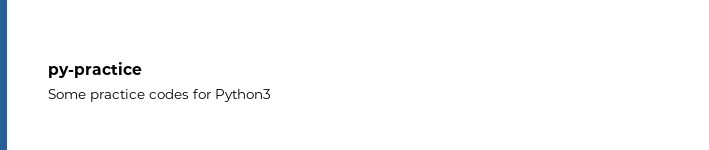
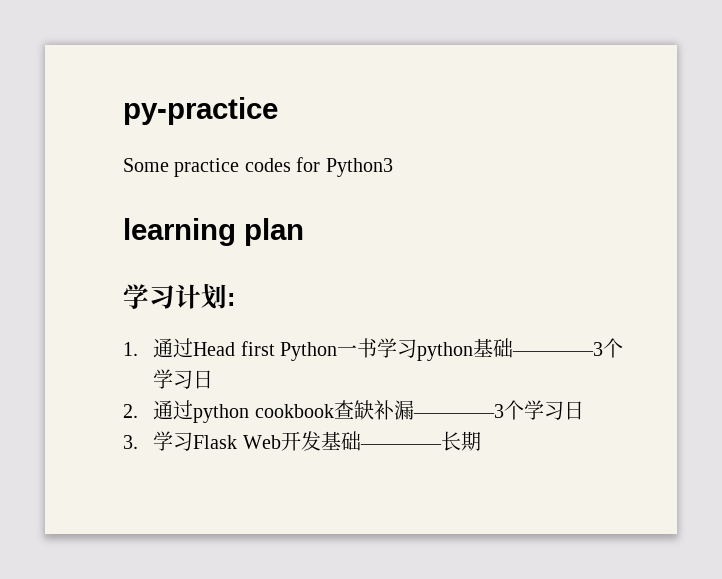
+ learning plan
+ 学习计划:
+ 1.通过Head first Python一书学习python基础————3个学习日
+ 2.通过python cookbook查缺补漏————3个学习日
+ 3.学习Flask Web开发基础————长期

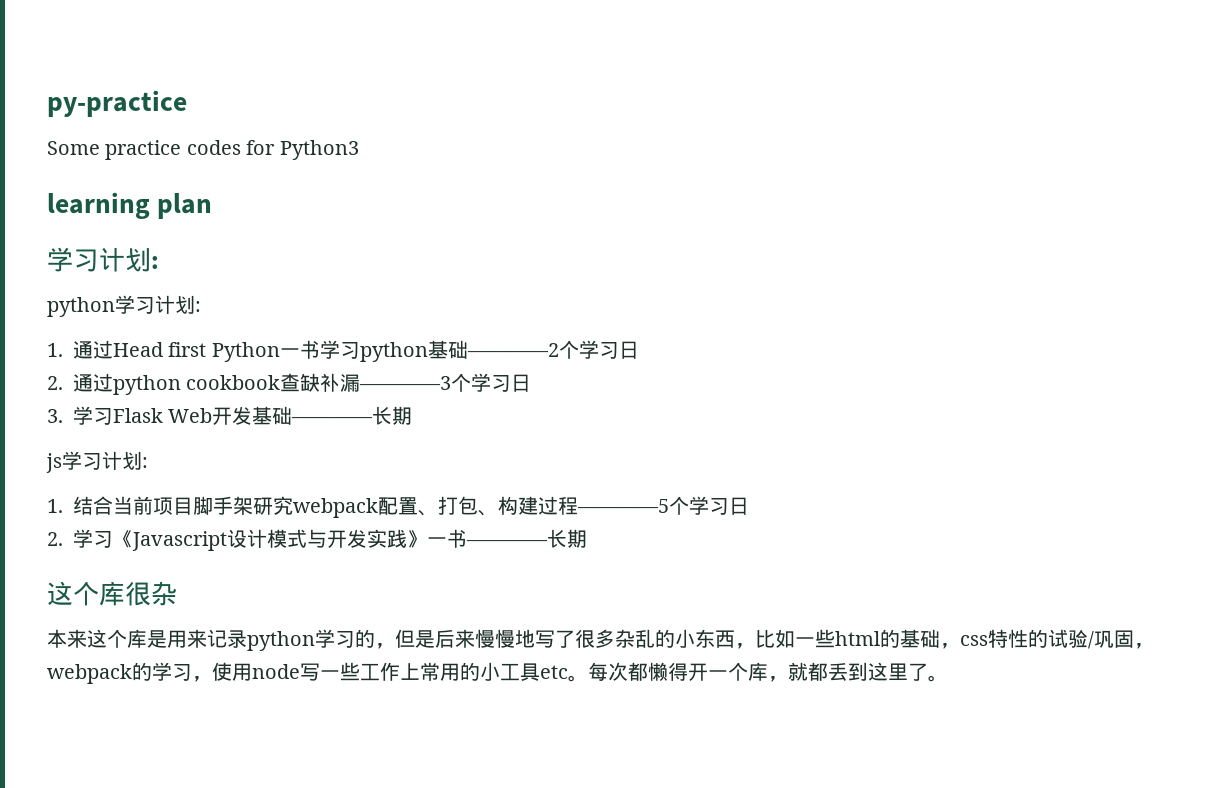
+ python学习计划:
- 1.通过Head first Python一书学习python基础————3个学习日
+ 1.通过Head first Python一书学习python基础————2个学习日
+ js学习计划:
+ 1.结合当前项目脚手架研究webpack配置、打包、构建过程————5个学习日
+ 2.学习《Javascript设计模式与开发实践》一书————长期
+ 这个库很杂
+ 本来这个库是用来记录python学习的，但是后来慢慢地写了很多杂乱的小东西，比如一些html的基础，css特性的试验/巩固，webpack的学习，使用node写一些工作上常用的小工具etc。每次都懒得开一个库，就都丢到这里了。

